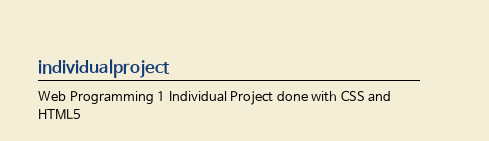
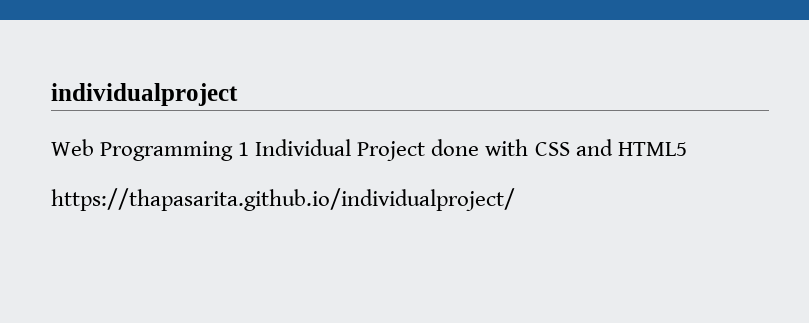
+ https://thapasarita.github.io/individualproject/

